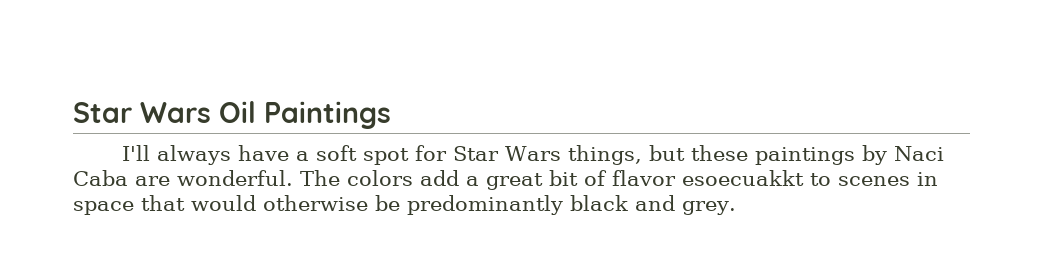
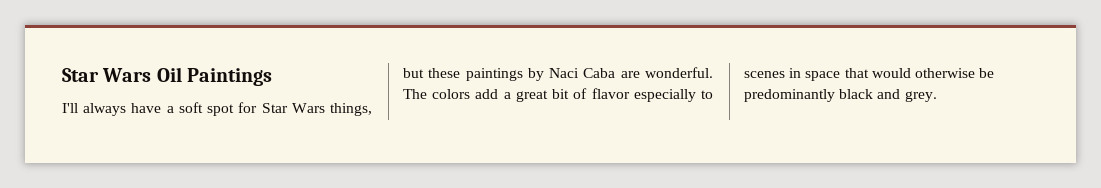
- The colors add a great bit of flavor esoecuakkt to scenes in space that would otherwise be predominantly black and grey.
+ The colors add a great bit of flavor especially to scenes in space that would otherwise be predominantly black and grey.

